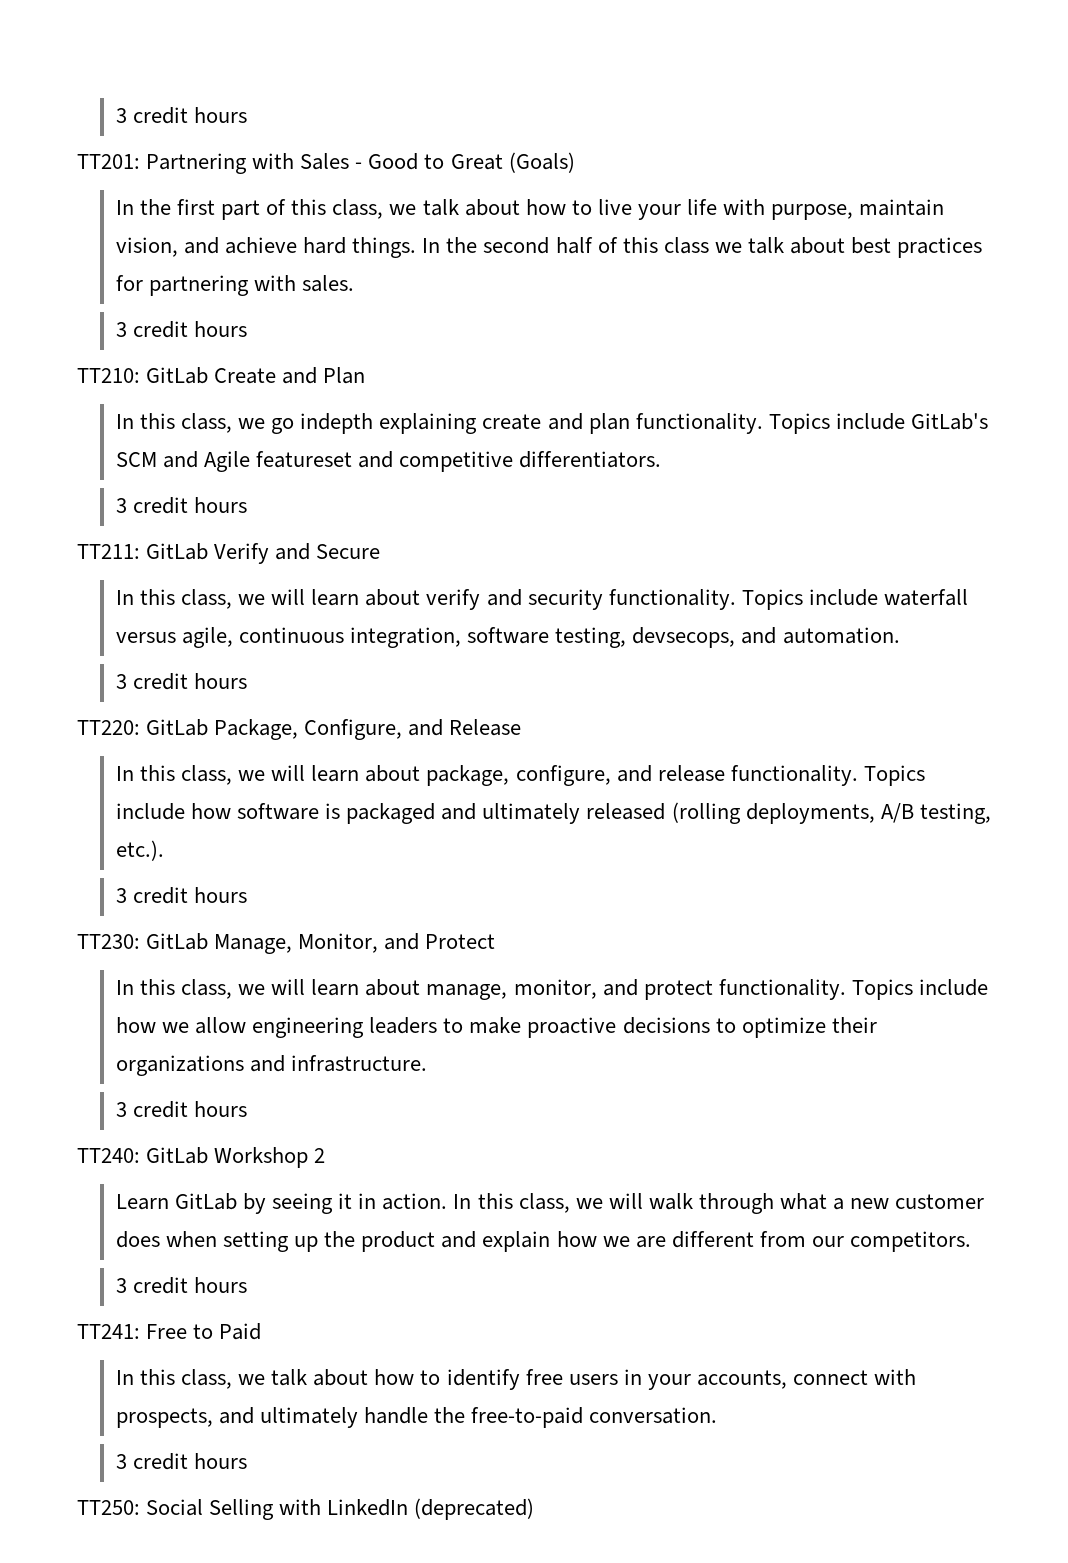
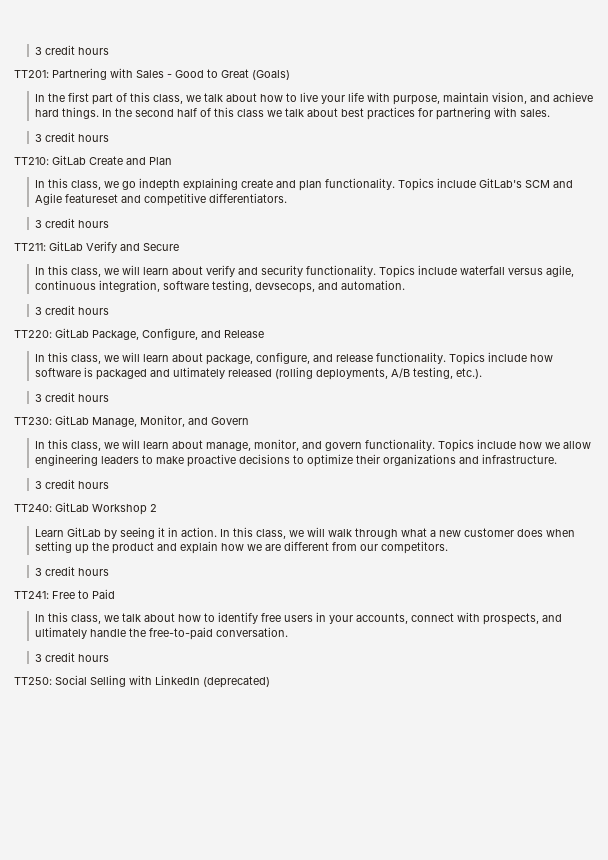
- TT230: GitLab Manage, Monitor, and Protect
+ TT230: GitLab Manage, Monitor, and Govern
- In this class, we will learn about manage, monitor, and protect functionality.
+ In this class, we will learn about manage, monitor, and govern functionality.

